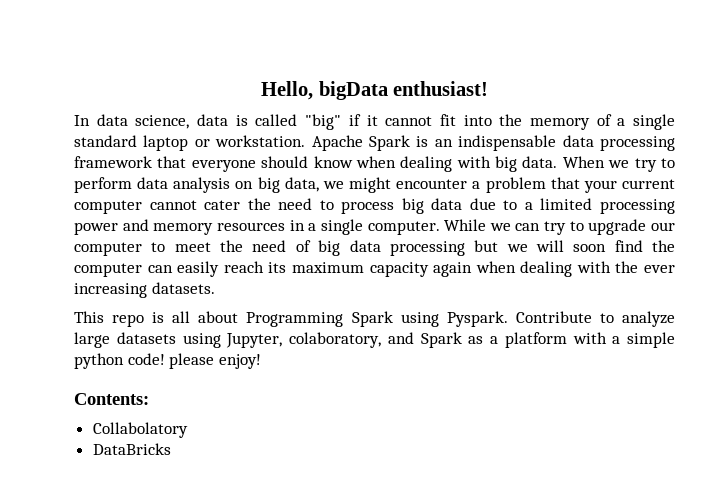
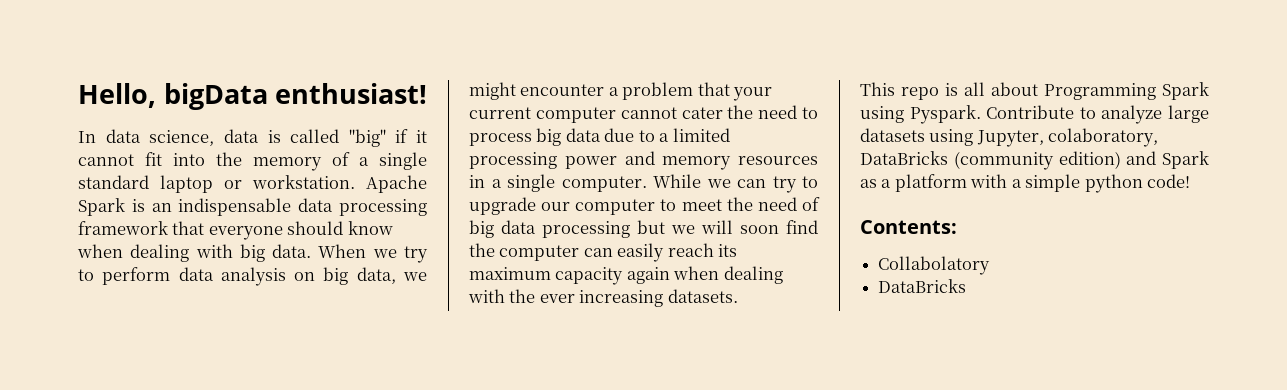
- Contribute to analyze large datasets using Jupyter, colaboratory, and Spark as a platform with a simple python code! please enjoy!
+ Contribute to analyze large datasets using Jupyter, colaboratory, DataBricks (community edition) and Spark as a platform with a simple python code!

